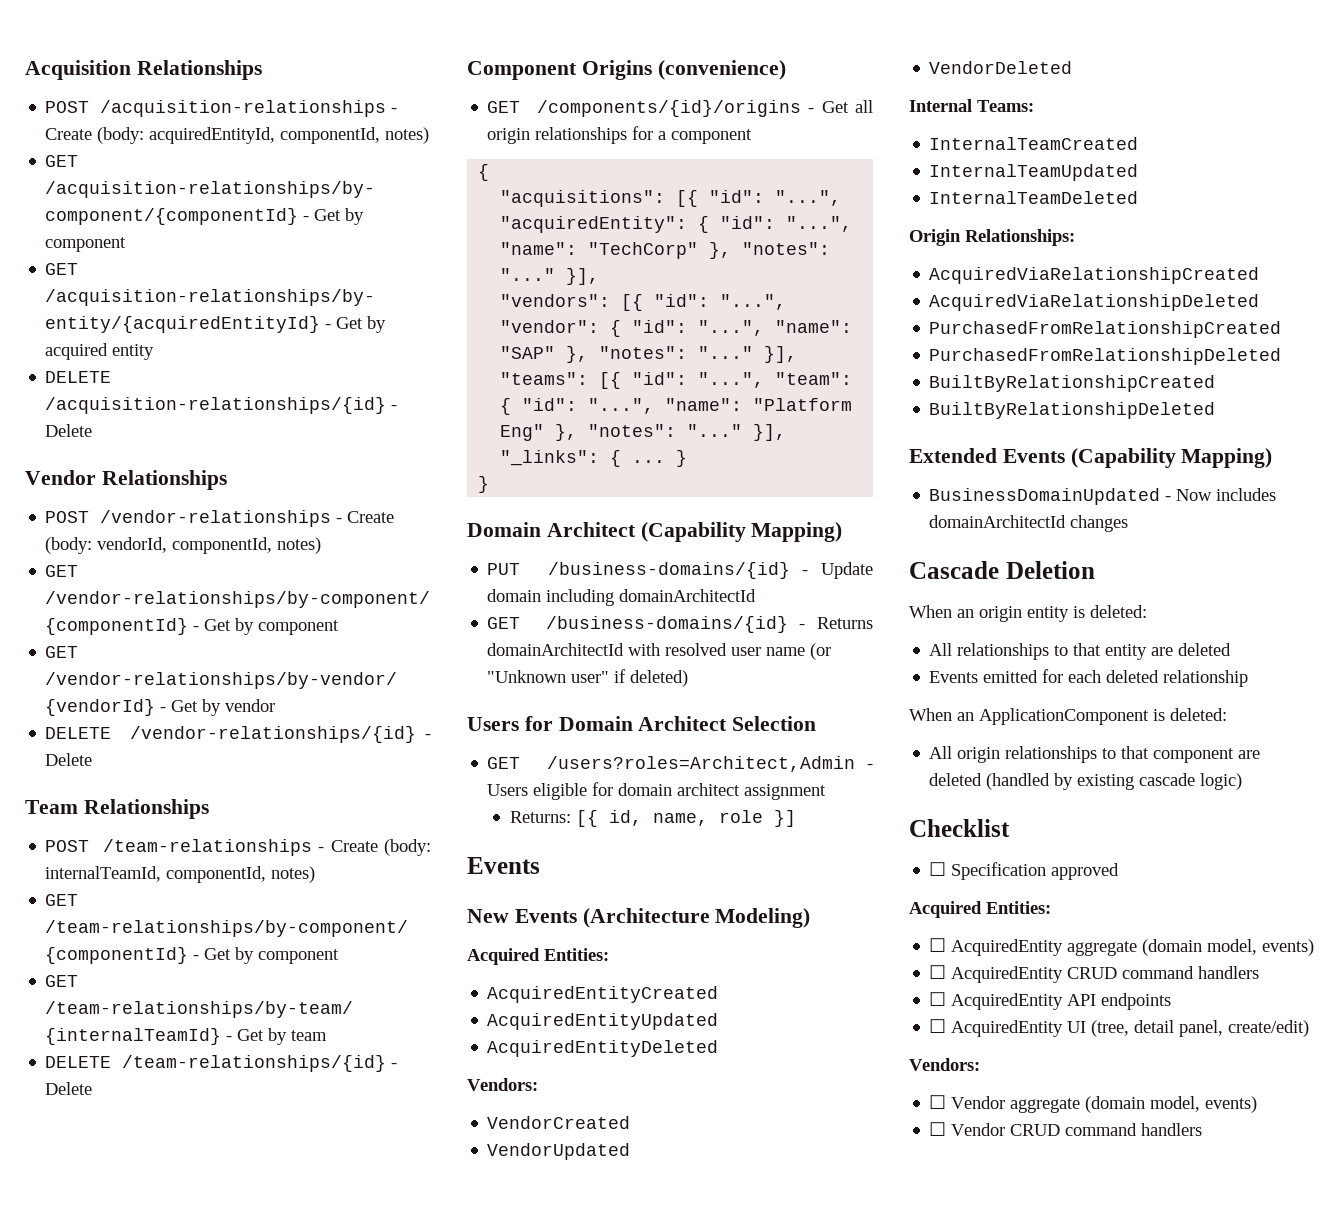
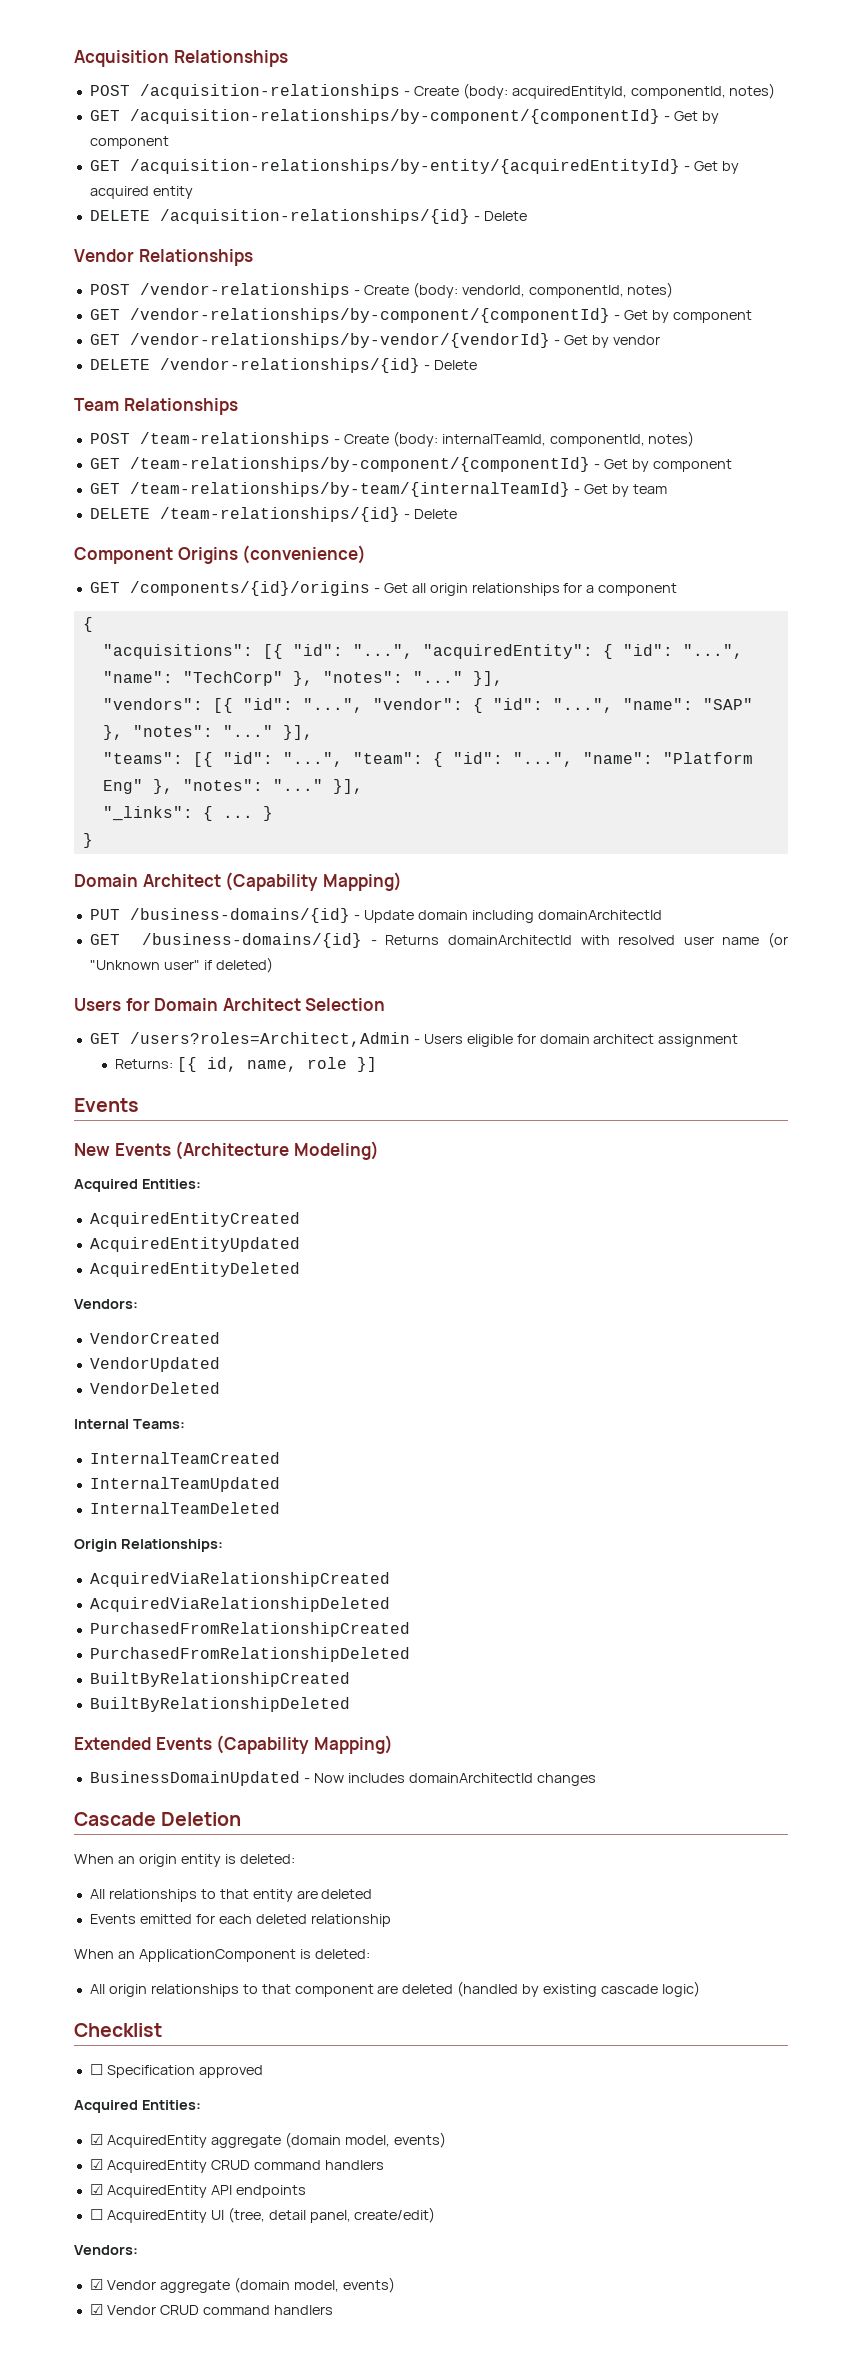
- ☐ AcquiredEntity aggregate (domain model, events)
+ ☑ AcquiredEntity aggregate (domain model, events)
- ☐ AcquiredEntity CRUD command handlers
+ ☑ AcquiredEntity CRUD command handlers
- ☐ AcquiredEntity API endpoints
+ ☑ AcquiredEntity API endpoints
- ☐ Vendor aggregate (domain model, events)
+ ☑ Vendor aggregate (domain model, events)
- ☐ Vendor CRUD command handlers
+ ☑ Vendor CRUD command handlers

